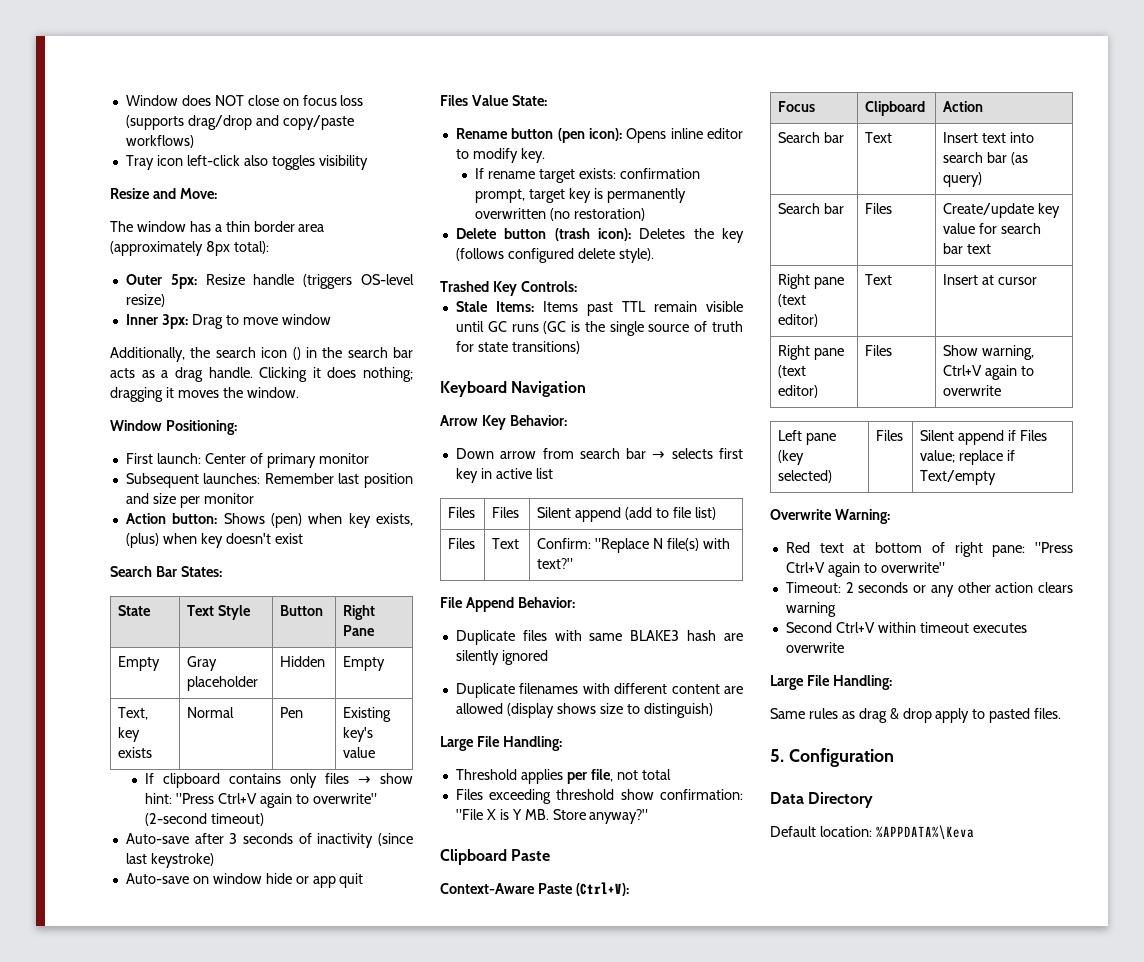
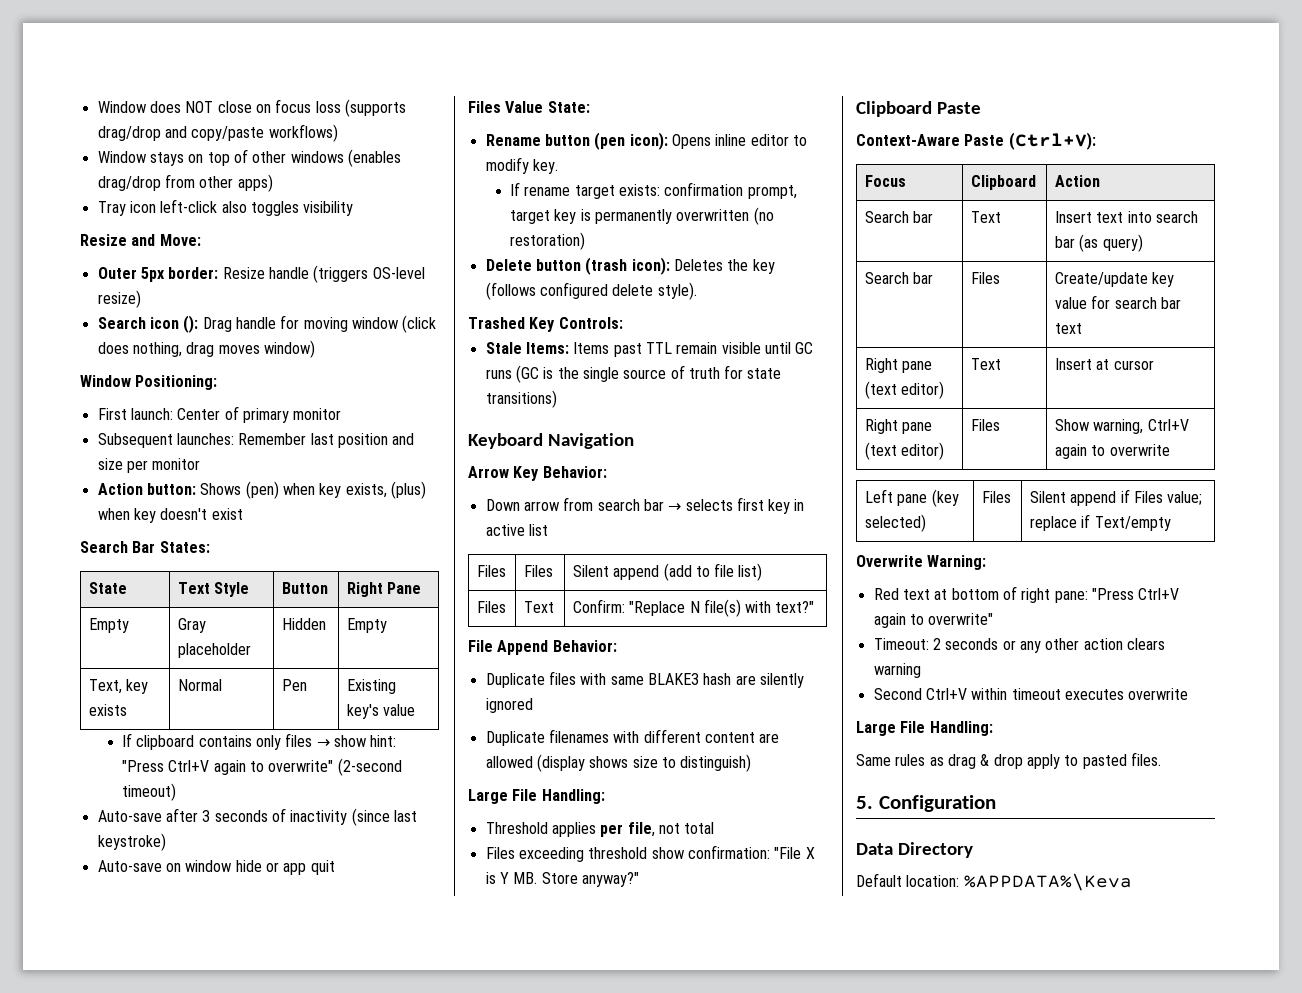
+ Window stays on top of other windows (enables drag/drop from other apps)
- The window has a thin border area (approximately 8px total):
- Outer 5px: Resize handle (triggers OS-level resize)
+ Outer 5px border: Resize handle (triggers OS-level resize)
- Inner 3px: Drag to move window
- Additionally, the search icon () in the search bar acts as a drag handle. Clicking it does nothing; dragging it moves the window.
+ Search icon (): Drag handle for moving window (click does nothing, drag moves window)

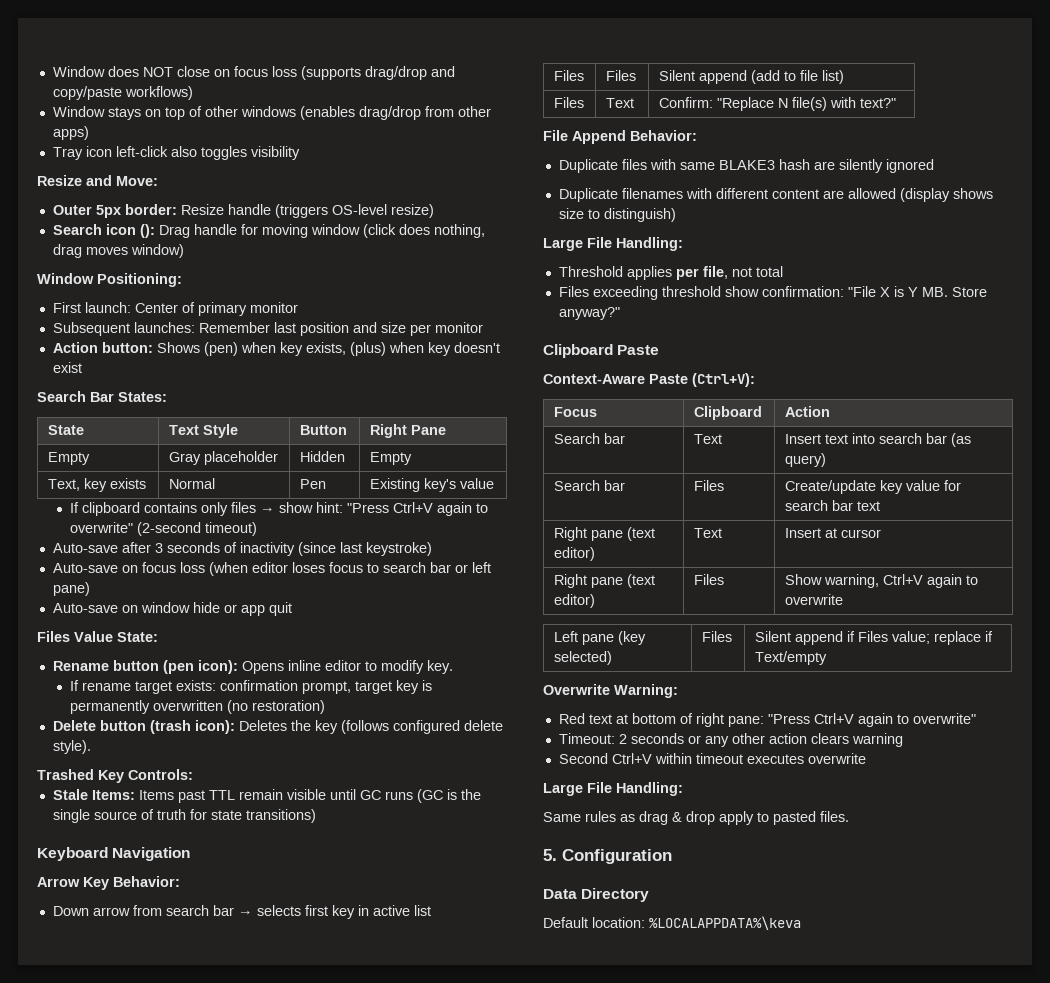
+ Auto-save on focus loss (when editor loses focus to search bar or left pane)
- Default location: %APPDATA%\Keva
+ Default location: %LOCALAPPDATA%\keva

